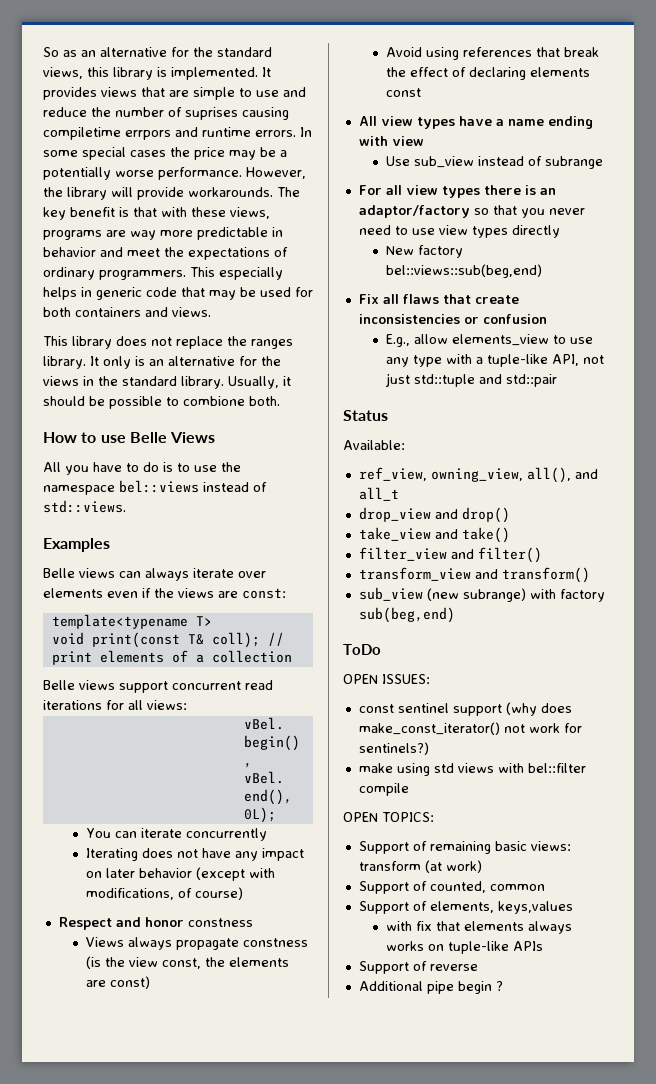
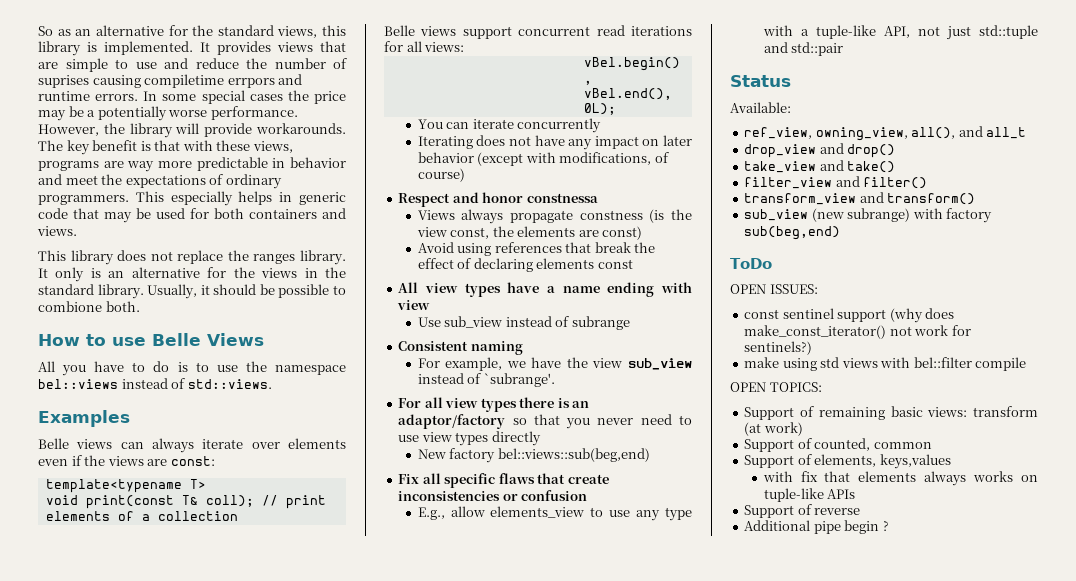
- Respect and honor constness
+ Respect and honor constnessa
+ Consistent naming
+ For example, we have the view sub_view instead of `subrange'.
- Fix all flaws that create inconsistencies or confusion
+ Fix all specific flaws that create inconsistencies or confusion

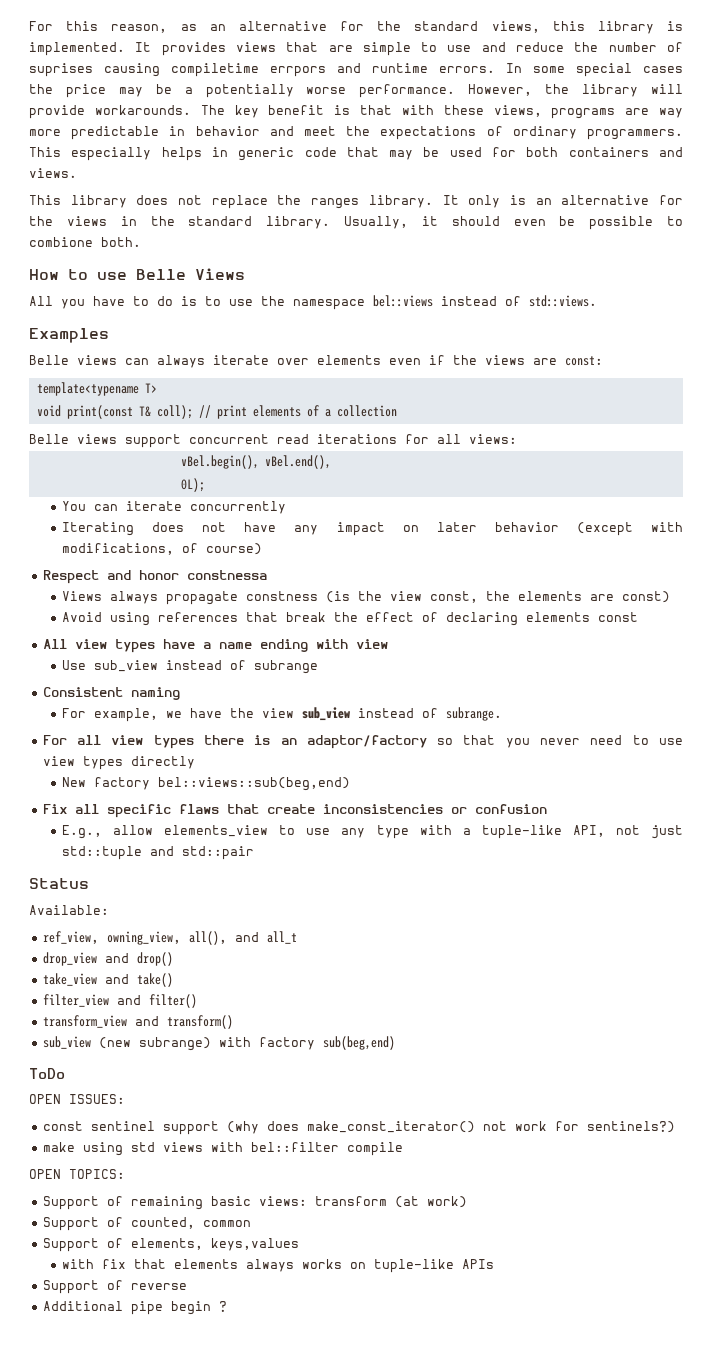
- So as an alternative for the standard views, this library is implemented.
+ For this reason, as an alternative for the standard views, this library is implemented.
- Usually, it should be possible to combione both.
+ Usually, it should even be possible to combione both.
- For example, we have the view sub_view instead of `subrange'.
+ For example, we have the view sub_view instead of subrange.

